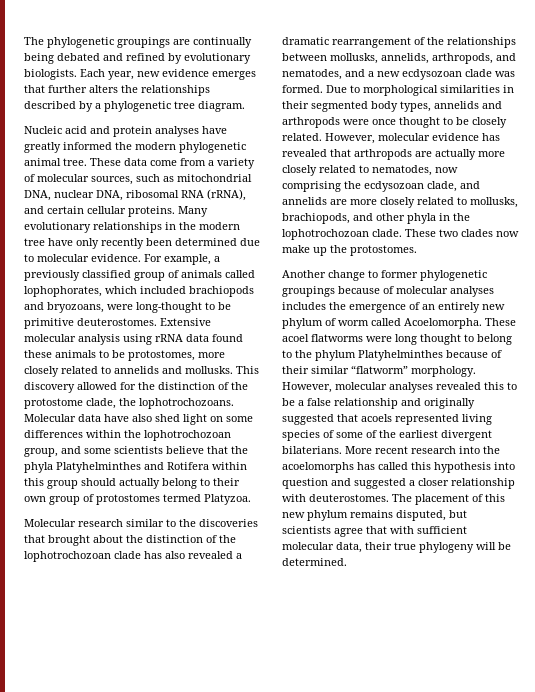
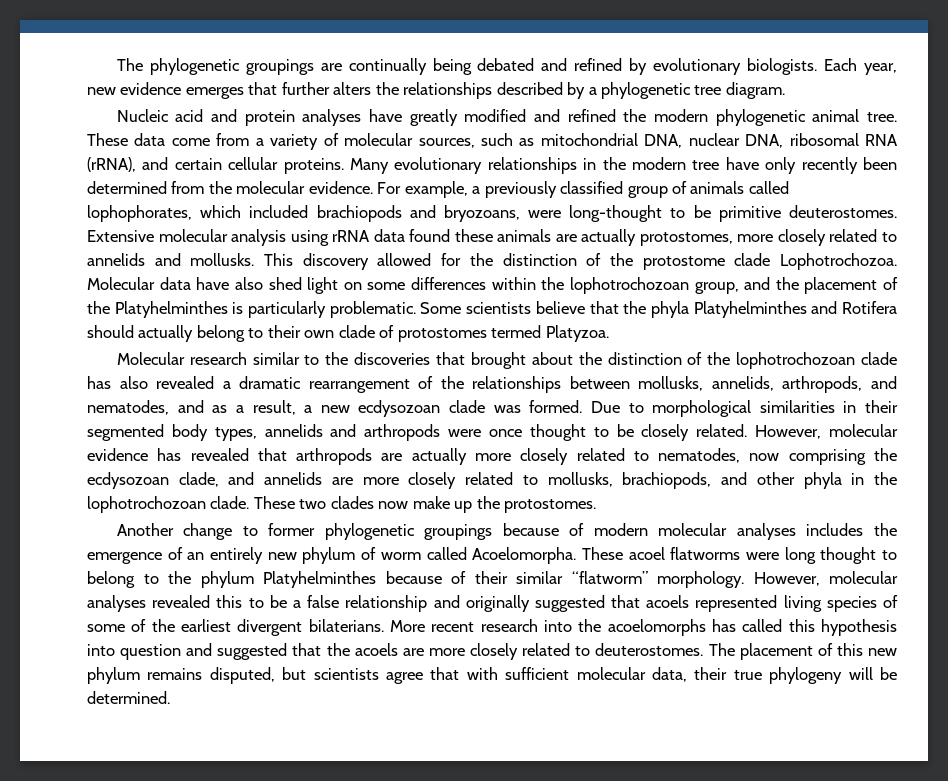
- Nucleic acid and protein analyses have greatly informed the modern phylogenetic animal tree.
+ Nucleic acid and protein analyses have greatly modified and refined the modern phylogenetic animal tree.
- Many evolutionary relationships in the modern tree have only recently been determined due to molecular evidence.
+ Many evolutionary relationships in the modern tree have only recently been determined from the molecular evidence.
- Extensive molecular analysis using rRNA data found these animals to be protostomes, more closely related to annelids and mollusks.
+ Extensive molecular analysis using rRNA data found these animals are actually protostomes, more closely related to annelids and mollusks.
- This discovery allowed for the distinction of the protostome clade, the lophotrochozoans.
+ This discovery allowed for the distinction of the protostome clade Lophotrochozoa.
- Molecular data have also shed light on some differences within the lophotrochozoan group, and some scientists believe that the phyla Platyhelminthes and Rotifera within this group should actually belong to their own group of protostomes termed Platyzoa.
+ Molecular data have also shed light on some differences within the lophotrochozoan group, and the placement of the Platyhelminthes is particularly problematic. Some scientists believe that the phyla Platyhelminthes and Rotifera should actually belong to their own clade of protostomes termed Platyzoa.
- Molecular research similar to the discoveries that brought about the distinction of the lophotrochozoan clade has also revealed a dramatic rearrangement of the relationships between mollusks, annelids, arthropods, and nematodes, and a new ecdysozoan clade was formed.
+ Molecular research similar to the discoveries that brought about the distinction of the lophotrochozoan clade has also revealed a dramatic rearrangement of the relationships between mollusks, annelids, arthropods, and nematodes, and as a result, a new ecdysozoan clade was formed.
- Another change to former phylogenetic groupings because of molecular analyses includes the emergence of an entirely new phylum of worm called Acoelomorpha.
+ Another change to former phylogenetic groupings because of modern molecular analyses includes the emergence of an entirely new phylum of worm called Acoelomorpha.
- More recent research into the acoelomorphs has called this hypothesis into question and suggested a closer relationship with deuterostomes.
+ More recent research into the acoelomorphs has called this hypothesis into question and suggested that the acoels are more closely related to deuterostomes.

